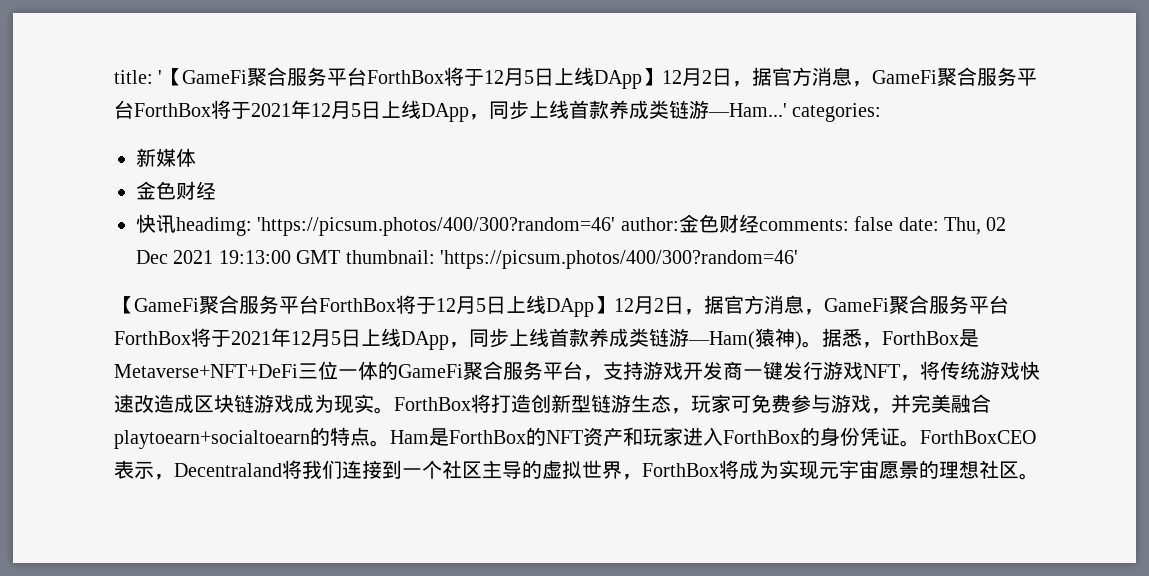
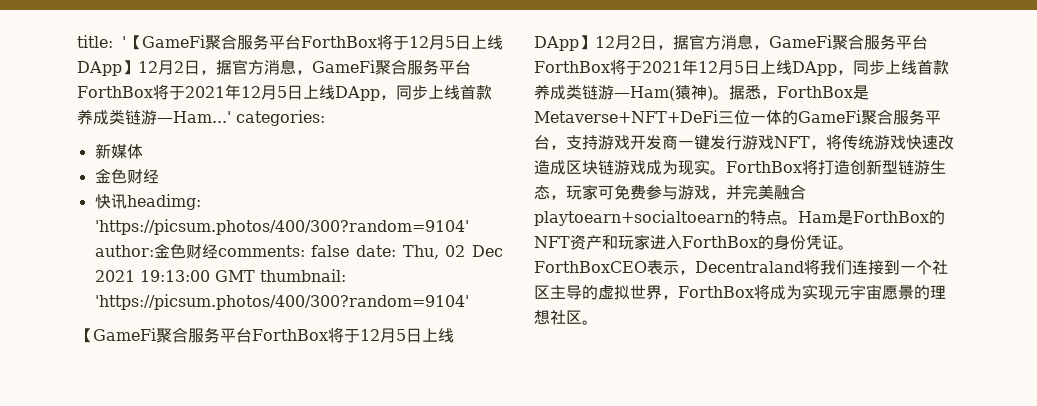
- 快讯headimg: 'https://picsum.photos/400/300?random=46' author:金色财经comments: false date: Thu, 02 Dec 2021 19:13:00 GMT thumbnail: 'https://picsum.photos/400/300?random=46'
+ 快讯headimg: 'https://picsum.photos/400/300?random=9104' author:金色财经comments: false date: Thu, 02 Dec 2021 19:13:00 GMT thumbnail: 'https://picsum.photos/400/300?random=9104'

